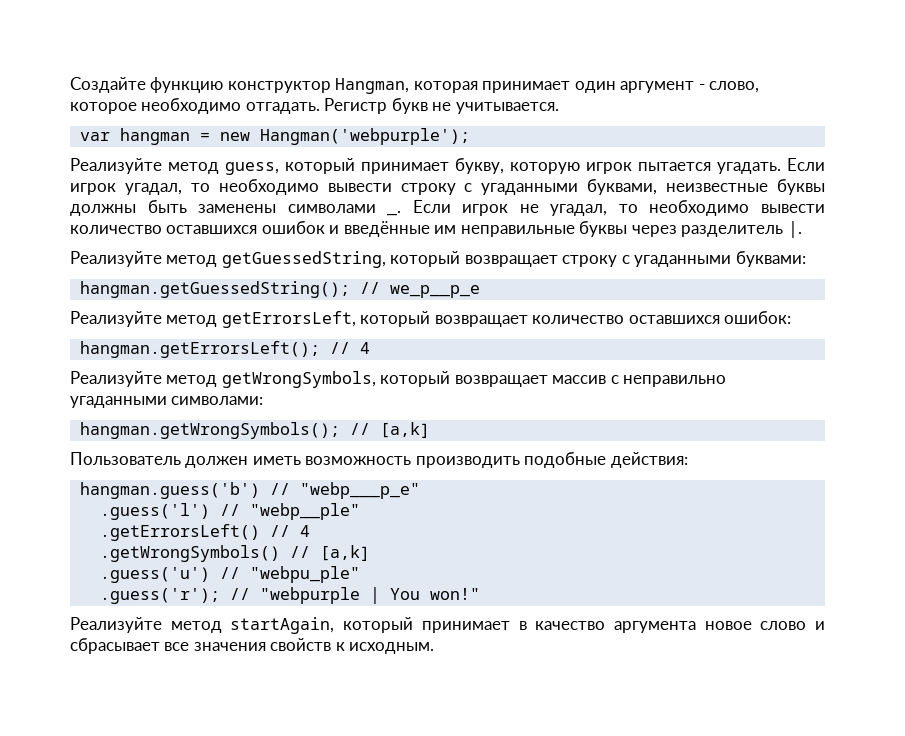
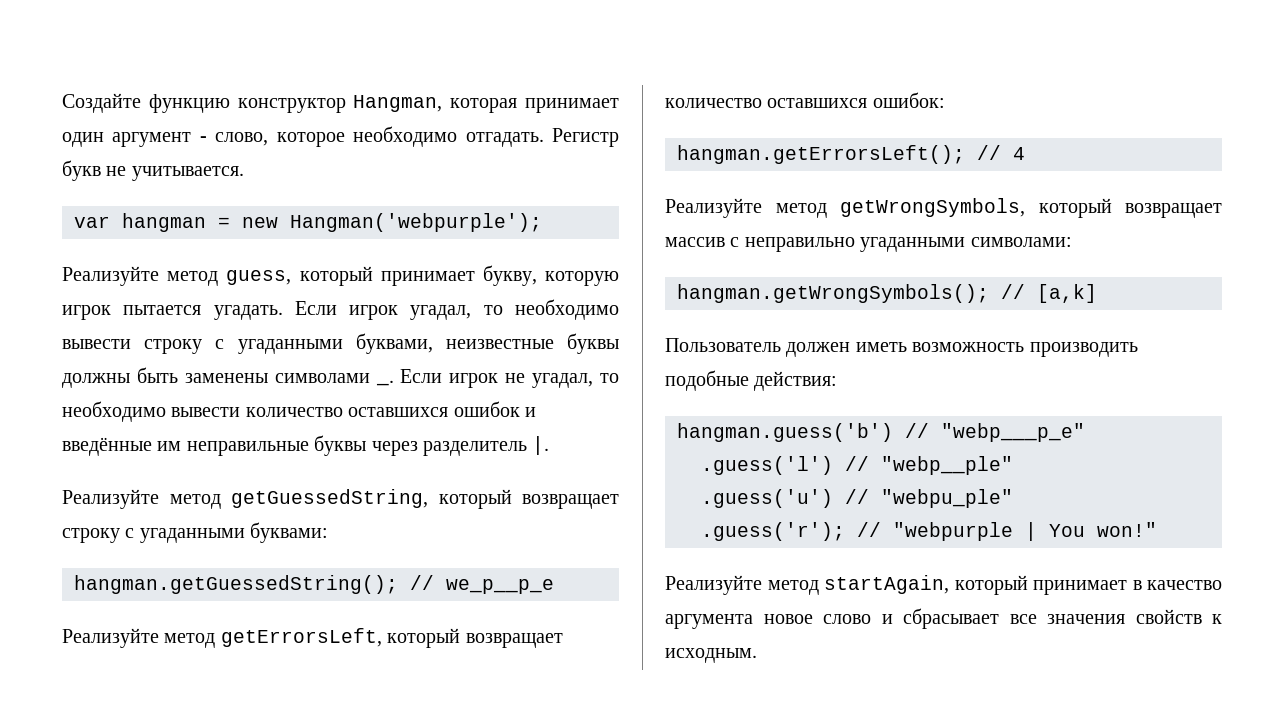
- .getErrorsLeft() // 4
- .getWrongSymbols() // [a,k]

